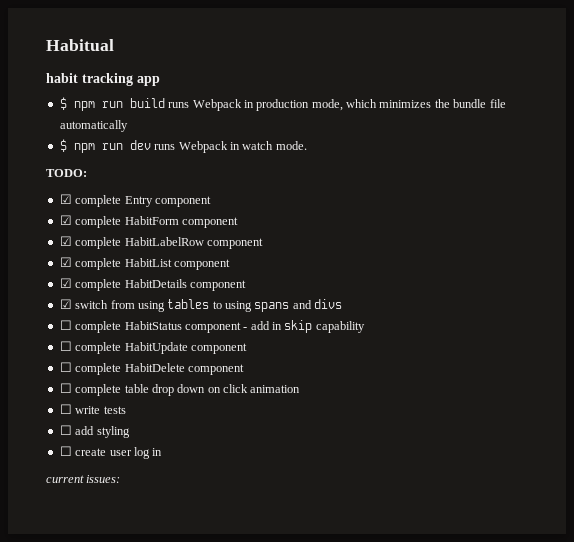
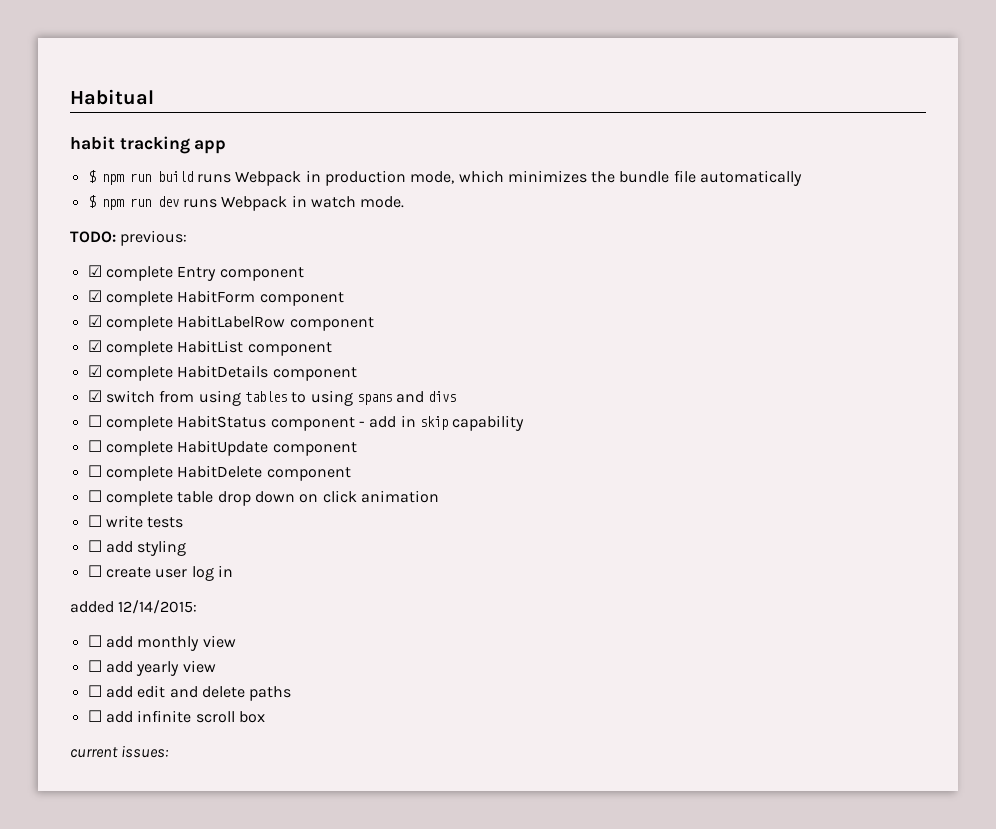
- TODO:
+ TODO: previous:
+ added 12/14/2015:
+ ☐ add monthly view
+ ☐ add yearly view
+ ☐ add edit and delete paths
+ ☐ add infinite scroll box

